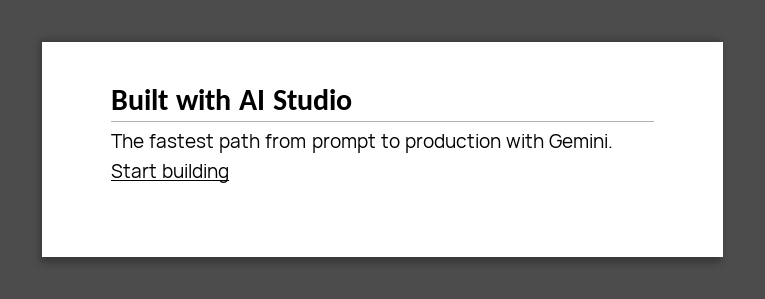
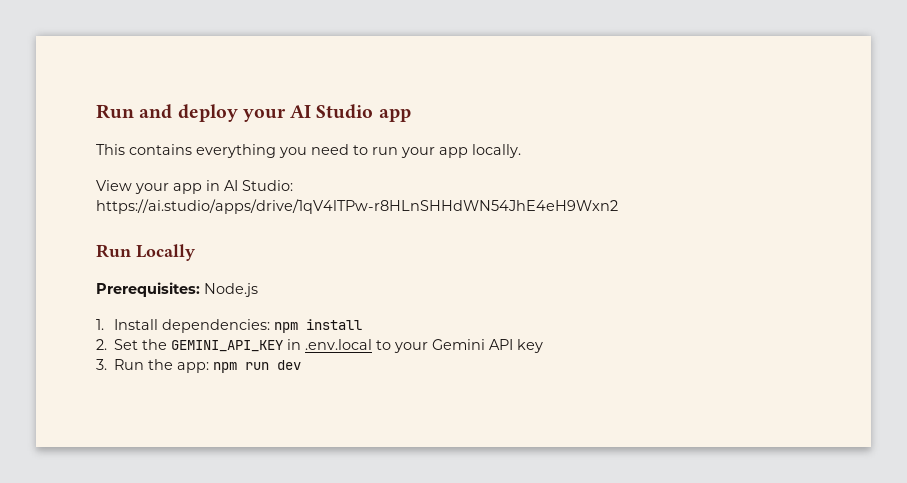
- Built with AI Studio
- The fastest path from prompt to production with Gemini.
- Start building
+ Run and deploy your AI Studio app
+ This contains everything you need to run your app locally.
+ View your app in AI Studio: https://ai.studio/apps/drive/1qV4lTPw-r8HLnSHHdWN54JhE4eH9Wxn2
+ Run Locally
+ Prerequisites: Node.js
+ 1. Install dependencies: npm install
+ 2. Set the GEMINI_API_KEY in .env.local to your Gemini API key
+ 3. Run the app: npm run dev

